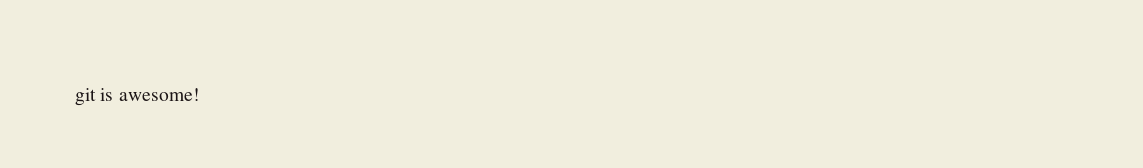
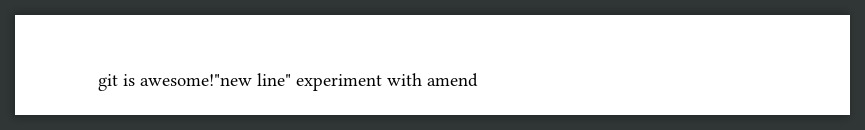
- git is awesome!
+ git is awesome!"new line" experiment with amend

